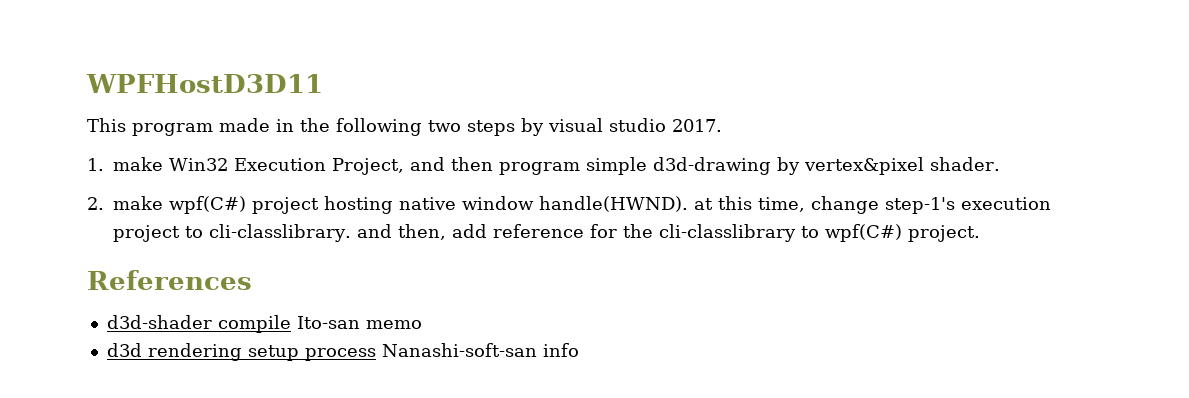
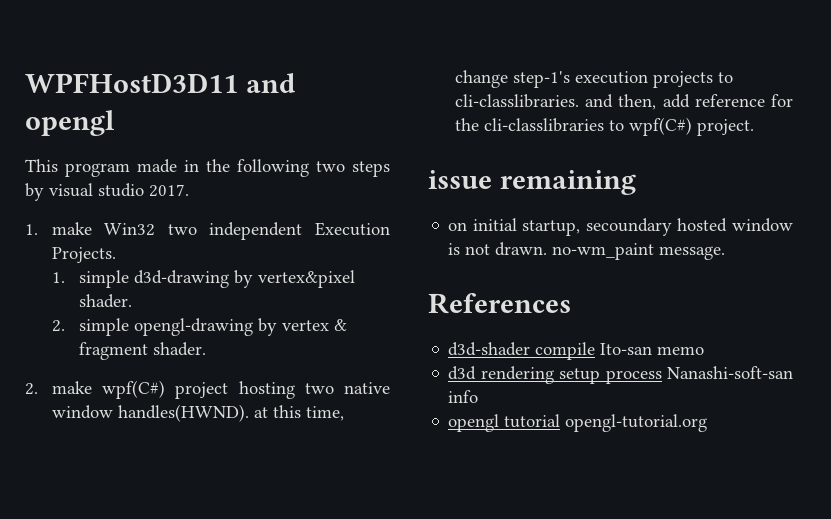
- WPFHostD3D11
+ WPFHostD3D11 and opengl
- 1. make Win32 Execution Project, and then program simple d3d-drawing by vertex&pixel shader.
+ 1. make Win32 two independent Execution Projects.
+ 1. simple d3d-drawing by vertex&pixel shader.
+ 2. simple opengl-drawing by vertex & fragment shader.
- 2. make wpf(C#) project hosting native window handle(HWND). at this time, change step-1's execution project to cli-classlibrary. and then, add reference for the cli-classlibrary to wpf(C#) project.
+ 2. make wpf(C#) project hosting two native window handles(HWND). at this time, change step-1's execution projects to cli-classlibraries. and then, add reference for the cli-classlibraries to wpf(C#) project.
+ issue remaining
+ on initial startup, secoundary hosted window is not drawn. no-wm_paint message.
+ opengl tutorial opengl-tutorial.org

